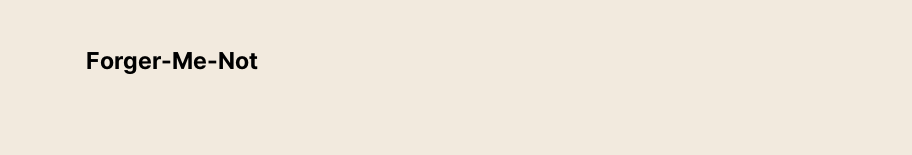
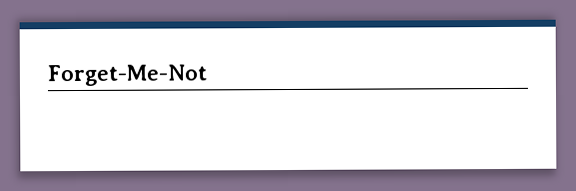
- Forger-Me-Not
+ Forget-Me-Not

